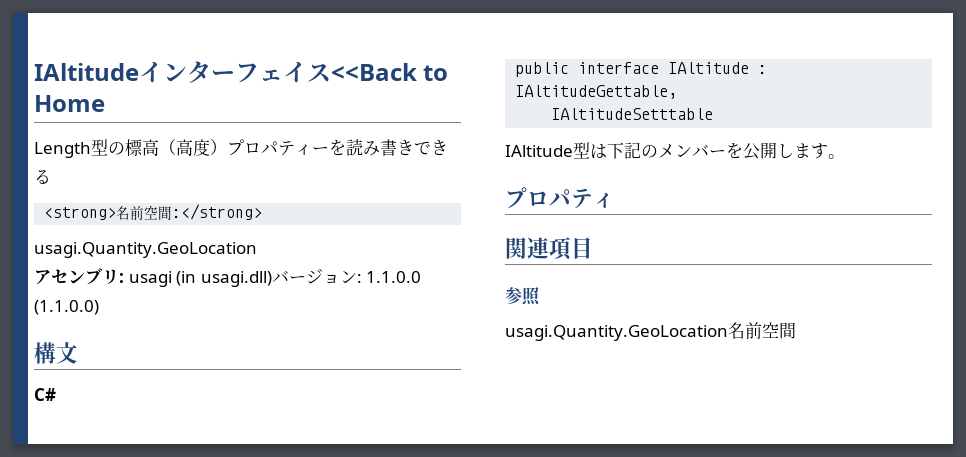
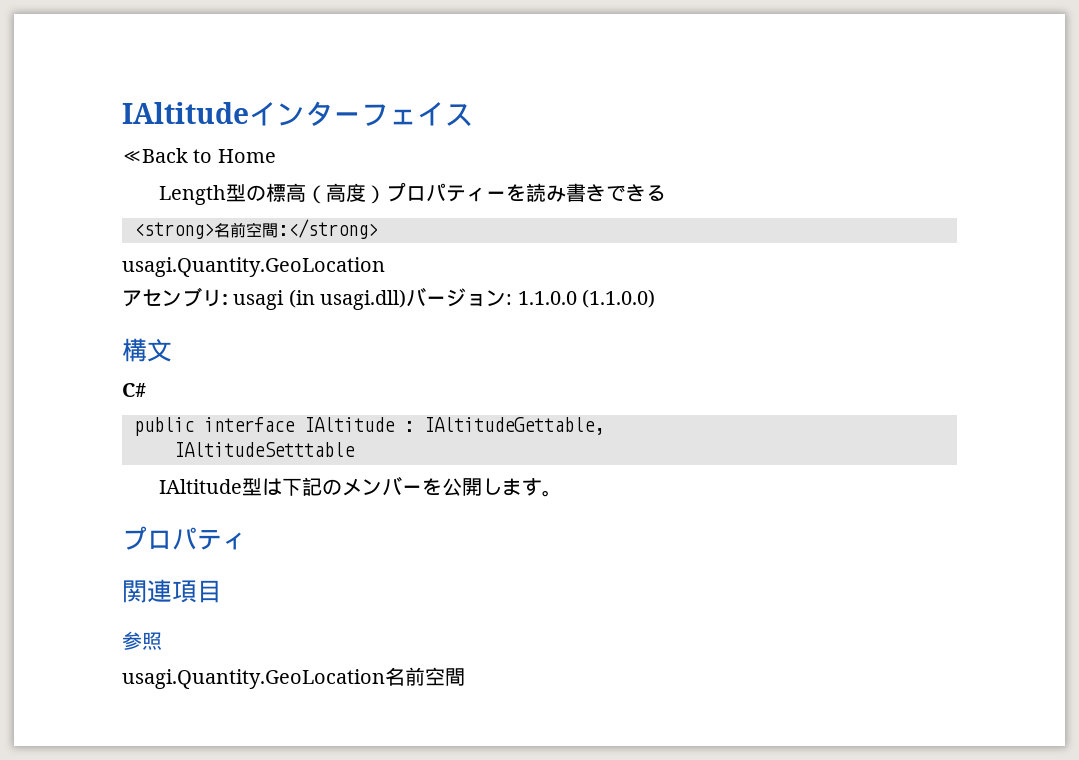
- IAltitudeインターフェイス<<Back to Home
+ IAltitudeインターフェイス
+ ≪Back to Home

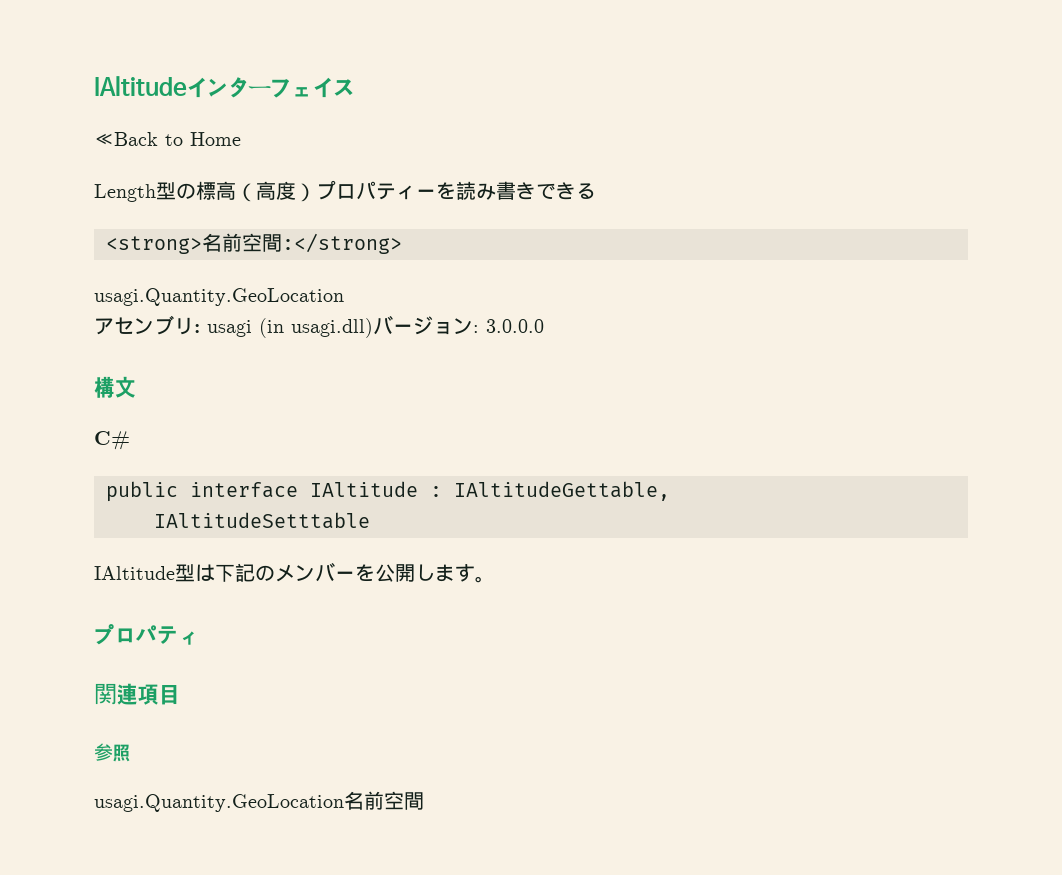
- アセンブリ: usagi (in usagi.dll)バージョン: 1.1.0.0 (1.1.0.0)
+ アセンブリ: usagi (in usagi.dll)バージョン: 3.0.0.0

